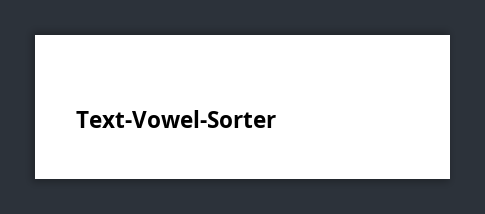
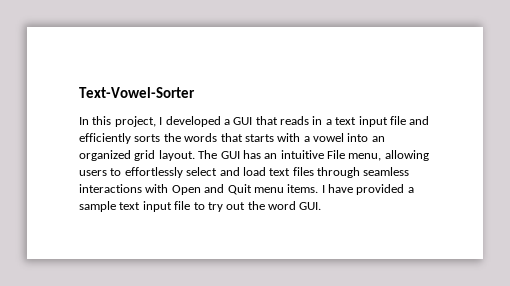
+ In this project, I developed a GUI that reads in a text input file and efficiently sorts the words that starts with a vowel into an organized grid layout. The GUI has an intuitive File menu, allowing users to effortlessly select and load text files through seamless interactions with Open and Quit menu items. I have provided a sample text input file to try out the word GUI.

